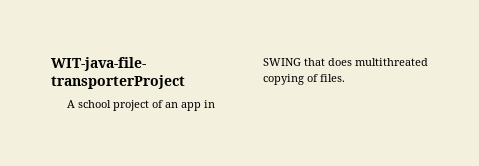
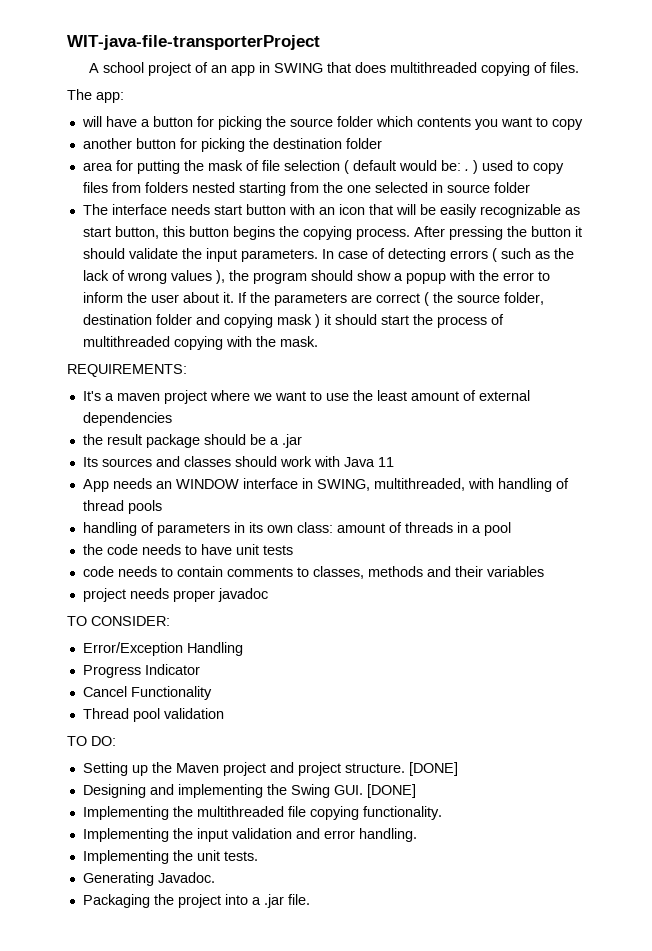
- A school project of an app in SWING that does multithreated copying of files.
+ A school project of an app in SWING that does multithreaded copying of files.
+ The app:
+ will have a button for picking the source folder which contents you want to copy
+ another button for picking the destination folder
+ area for putting the mask of file selection ( default would be: . ) used to copy files from folders nested starting from the one selected in source folder
+ The interface needs start button with an icon that will be easily recognizable as start button, this button begins the copying process. After pressing the button it should validate the input parameters. In case of detecting errors ( such as the lack of wrong values ), the program should show a popup with the error to inform the user about it. If the parameters are correct ( the source folder, destination folder and copying mask ) it should start the process of multithreaded copying with the mask.
+ REQUIREMENTS:
+ It's a maven project where we want to use the least amount of external dependencies
+ the result package should be a .jar
+ Its sources and classes should work with Java 11
+ App needs an WINDOW interface in SWING, multithreaded, with handling of thread pools
+ handling of parameters in its own class: amount of threads in a pool
+ the code needs to have unit tests
+ code needs to contain comments to classes, methods and their variables
+ project needs proper javadoc
+ TO CONSIDER:
+ Error/Exception Handling
+ Progress Indicator
+ Cancel Functionality
+ Thread pool validation
+ TO DO:
+ Setting up the Maven project and project structure. [DONE]
+ Designing and implementing the Swing GUI. [DONE]
+ Implementing the multithreaded file copying functionality.
+ Implementing the input validation and error handling.
+ Implementing the unit tests.
+ Generating Javadoc.
+ Packaging the project into a .jar file.

